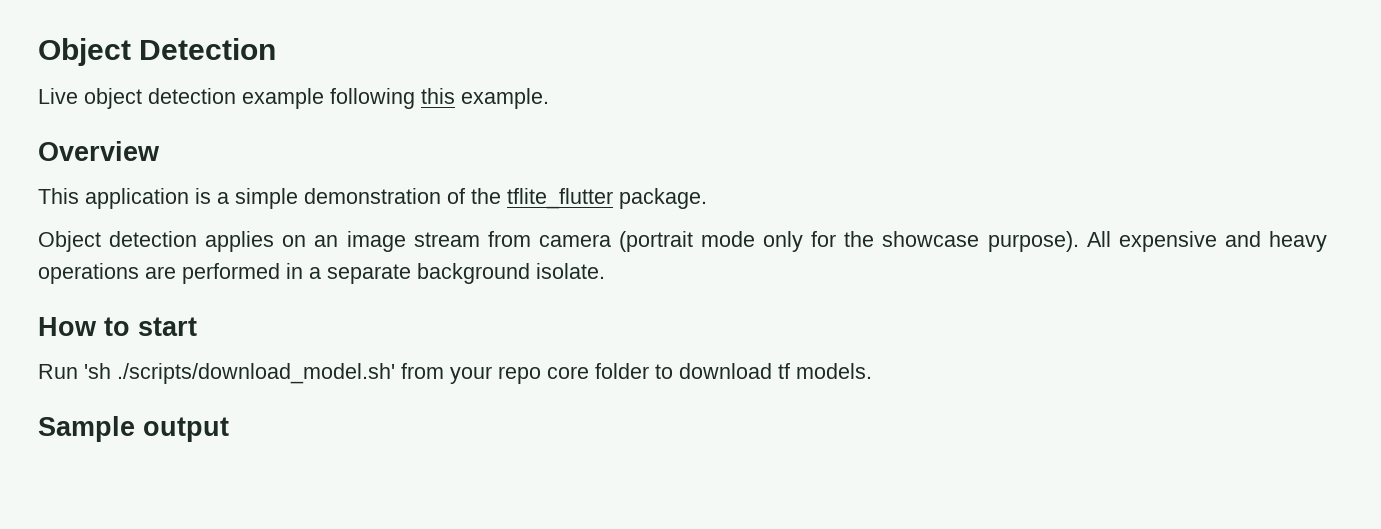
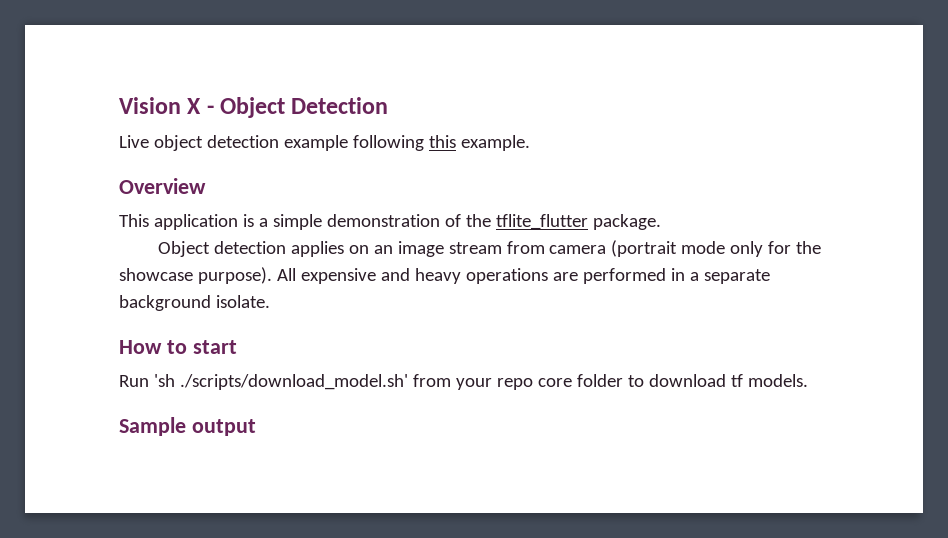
- Object Detection
+ Vision X - Object Detection

